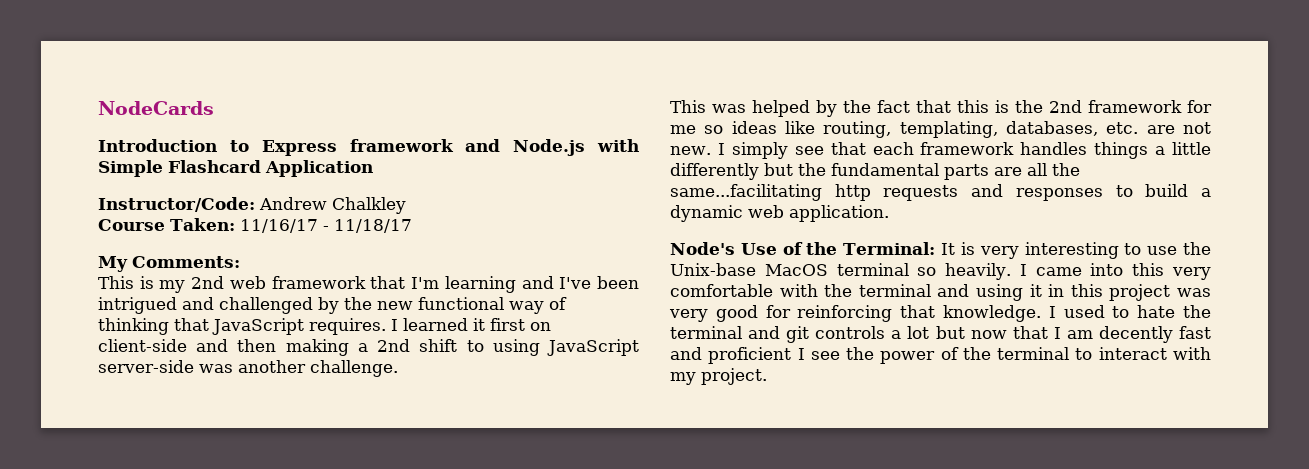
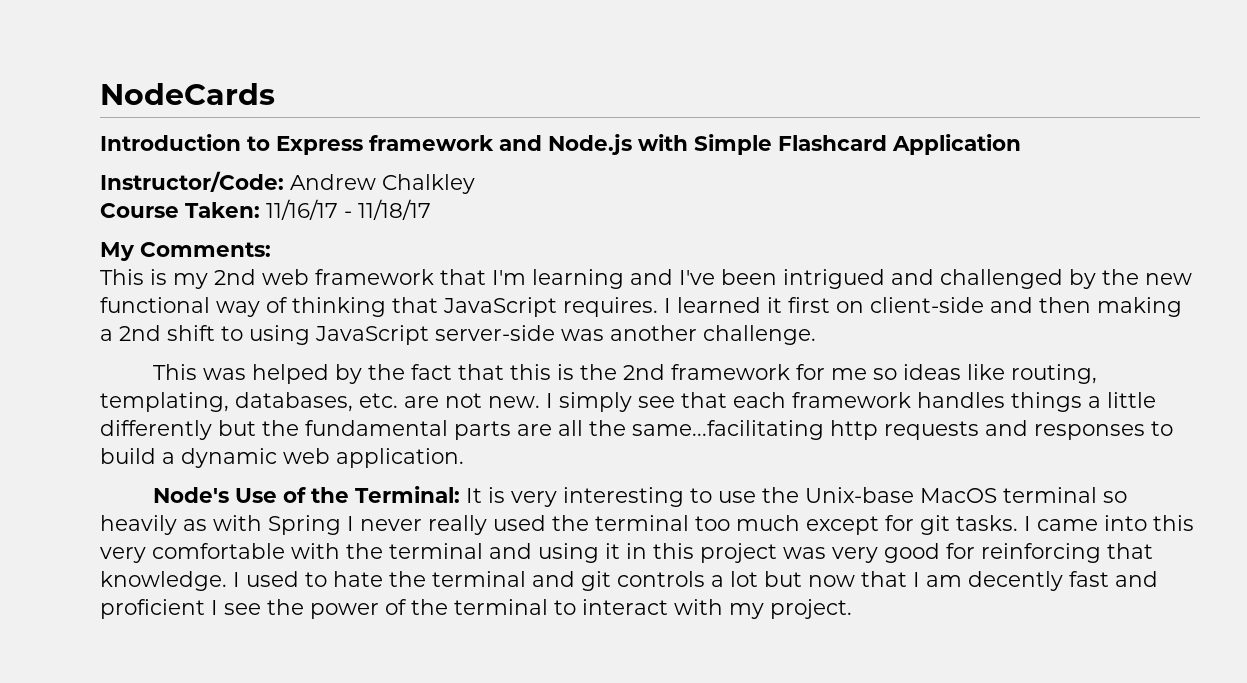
- Node's Use of the Terminal: It is very interesting to use the Unix-base MacOS terminal so heavily.
+ Node's Use of the Terminal: It is very interesting to use the Unix-base MacOS terminal so heavily as with Spring I never really used the terminal too much except for git tasks.

